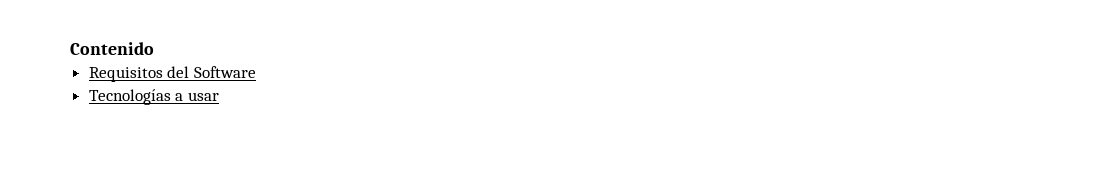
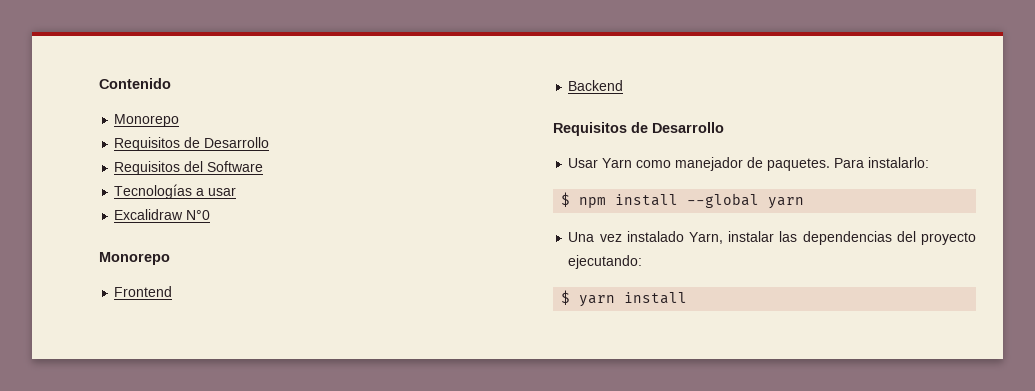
  Contenido
+ Monorepo
+ Requisitos de Desarrollo
+ Excalidraw N°0
+ Monorepo
+ Frontend
+ Backend
+ Requisitos de Desarrollo
+ Usar Yarn como manejador de paquetes. Para instalarlo:
+ $ npm install --global yarn
+ Una vez instalado Yarn, instalar las dependencias del proyecto ejecutando:
+ $ yarn install

